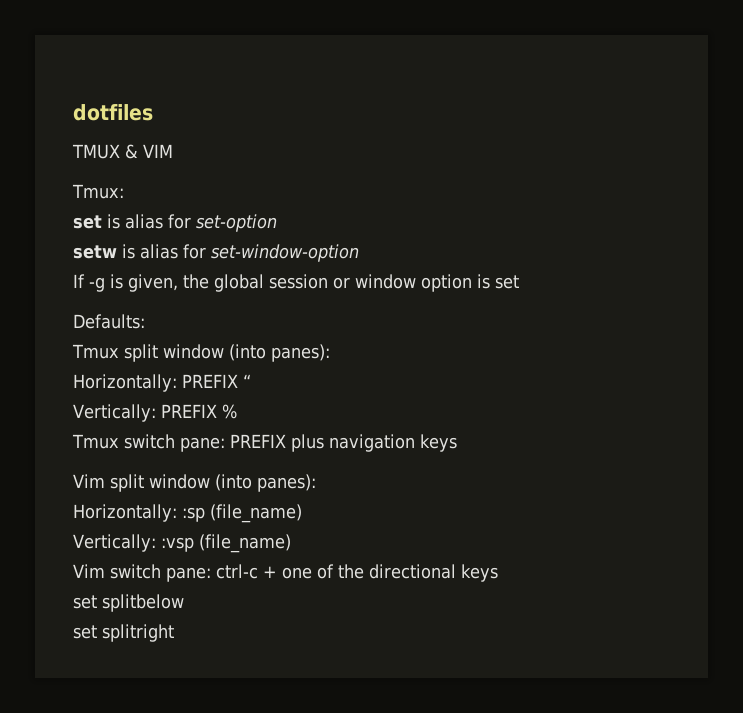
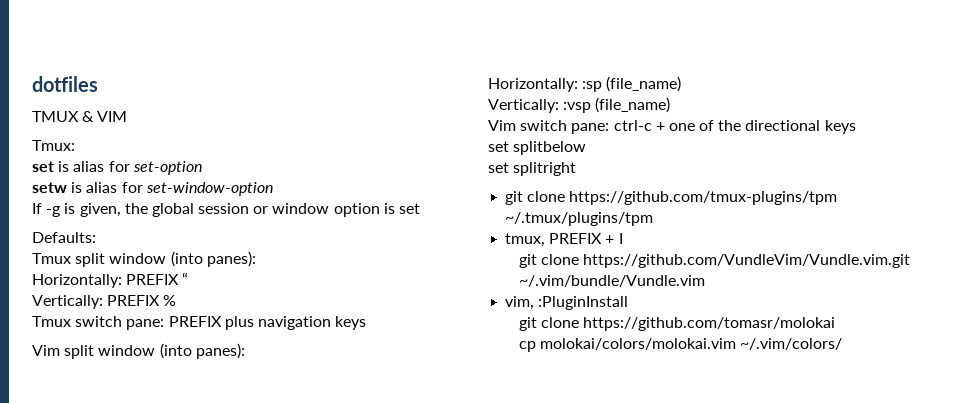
+ git clone https://github.com/tmux-plugins/tpm ~/.tmux/plugins/tpm
+ tmux, PREFIX + I
+ git clone https://github.com/VundleVim/Vundle.vim.git ~/.vim/bundle/Vundle.vim
+ vim, :PluginInstall
+ git clone https://github.com/tomasr/molokai
+ cp molokai/colors/molokai.vim ~/.vim/colors/

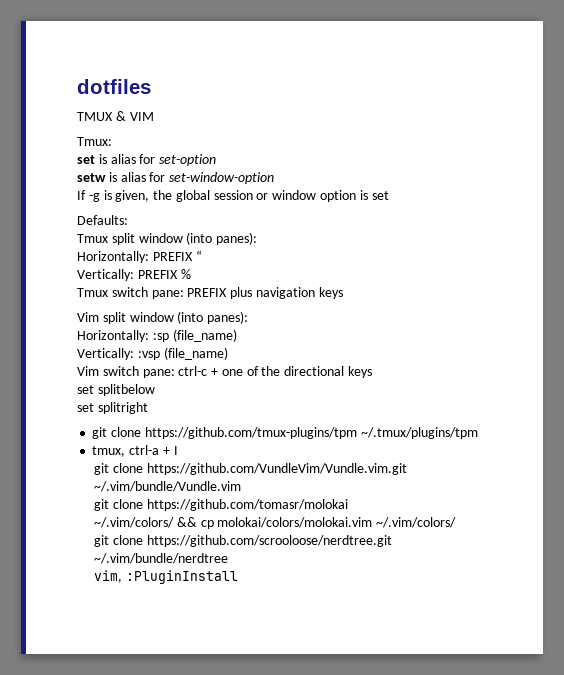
- tmux, PREFIX + I
+ tmux, ctrl-a + I
- vim, :PluginInstall
- cp molokai/colors/molokai.vim ~/.vim/colors/
+ ~/.vim/colors/ && cp molokai/colors/molokai.vim ~/.vim/colors/
+ git clone https://github.com/scrooloose/nerdtree.git ~/.vim/bundle/nerdtree
+ vim, :PluginInstall

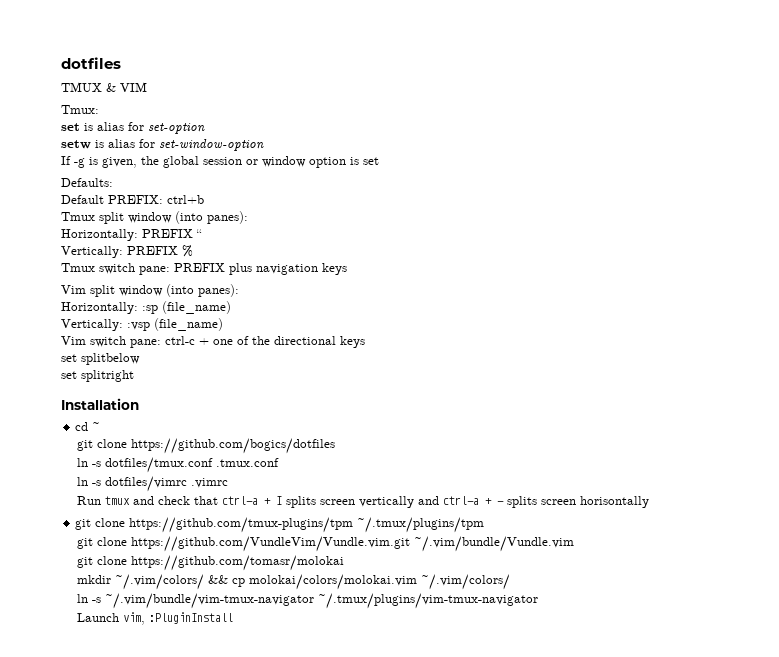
+ Default PREFIX: ctrl+b
+ Installation
+ cd ~
+ git clone https://github.com/bogics/dotfiles
+ ln -s dotfiles/tmux.conf .tmux.conf
+ ln -s dotfiles/vimrc .vimrc
+ Run tmux and check that ctrl-a + I splits screen vertically and ctrl-a + - splits screen horisontally
- tmux, ctrl-a + I
- ~/.vim/colors/ && cp molokai/colors/molokai.vim ~/.vim/colors/
+ mkdir ~/.vim/colors/ && cp molokai/colors/molokai.vim ~/.vim/colors/
- git clone https://github.com/scrooloose/nerdtree.git ~/.vim/bundle/nerdtree
- vim, :PluginInstall
+ ln -s ~/.vim/bundle/vim-tmux-navigator ~/.tmux/plugins/vim-tmux-navigator
+ Launch vim, :PluginInstall

